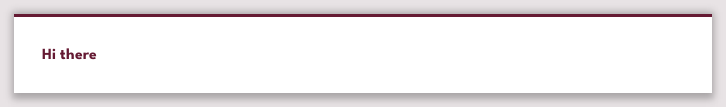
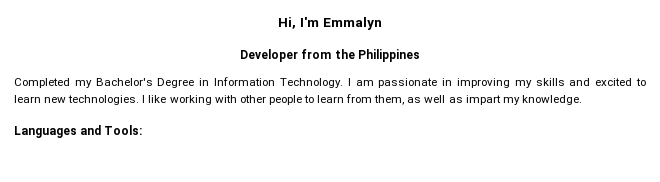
- Hi there
+ Hi, I'm Emmalyn
+ Developer from the Philippines
+ Completed my Bachelor's Degree in Information Technology. I am passionate in improving my skills and excited to learn new technologies. I like working with other people to learn from them, as well as impart my knowledge.
+ Languages and Tools:

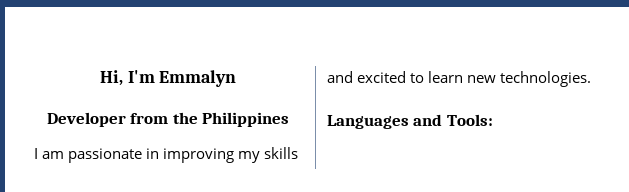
- Completed my Bachelor's Degree in Information Technology.
- I like working with other people to learn from them, as well as impart my knowledge.

